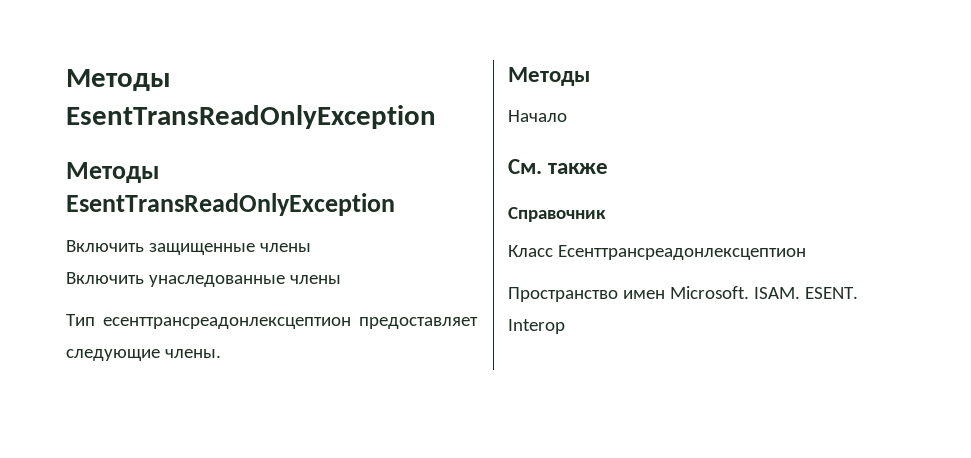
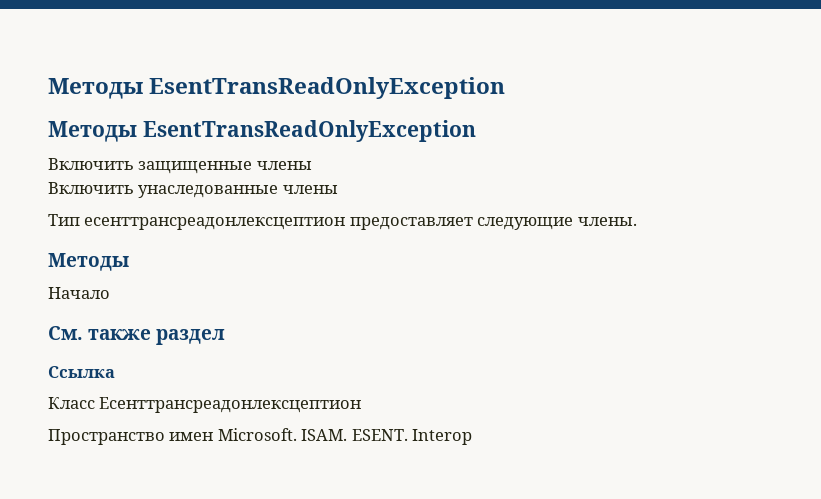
- См. также
- Справочник
+ См. также раздел
+ Ссылка

